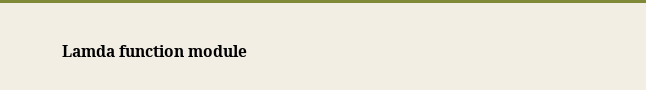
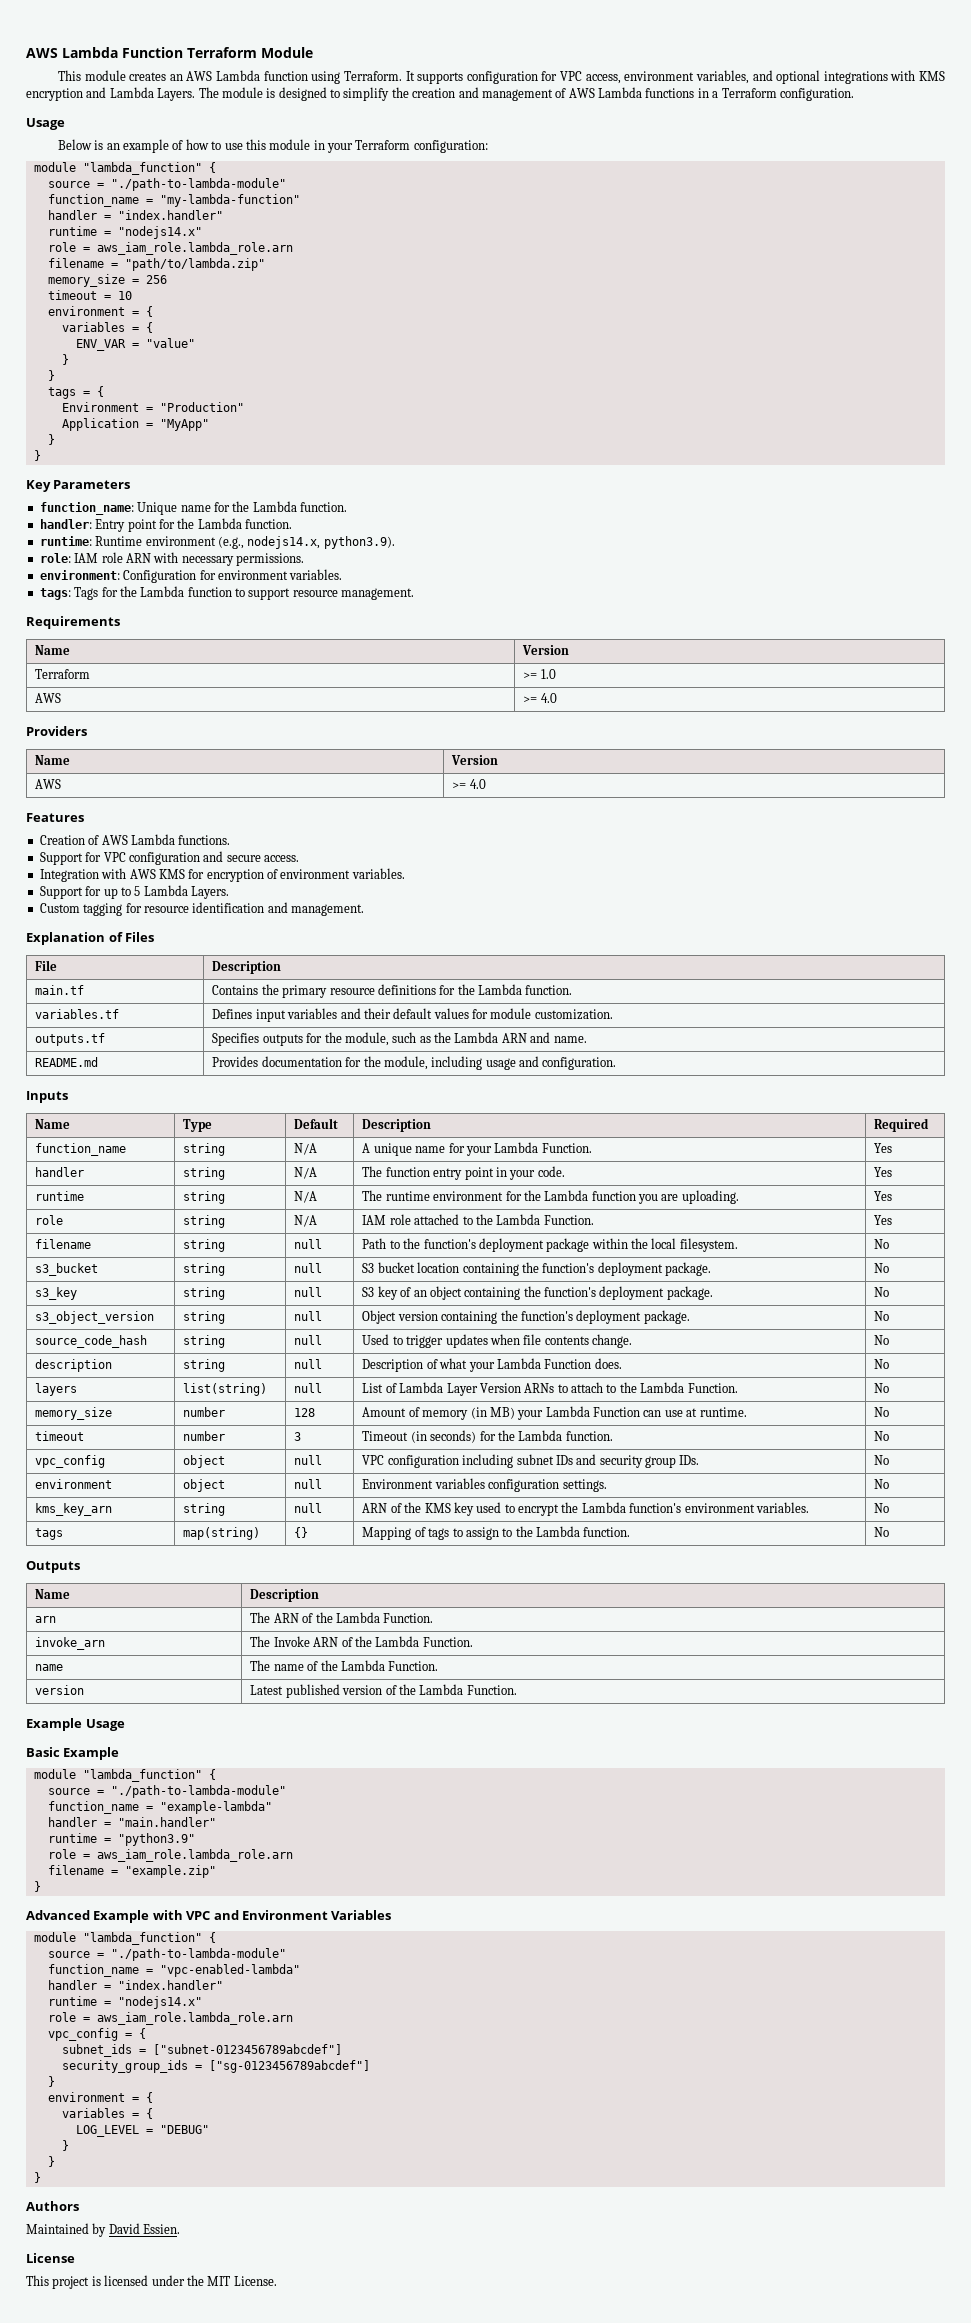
- Lamda function module
+ AWS Lambda Function Terraform Module
+ This module creates an AWS Lambda function using Terraform. It supports configuration for VPC access, environment variables, and optional integrations with KMS encryption and Lambda Layers. The module is designed to simplify the creation and management of AWS Lambda functions in a Terraform configuration.
+ Usage
+ Below is an example of how to use this module in your Terraform configuration:
+ module "lambda_function" {
+ source = "./path-to-lambda-module"
+ function_name = "my-lambda-function"
+ handler = "index.handler"
+ runtime = "nodejs14.x"
+ role = aws_iam_role.lambda_role.arn
+ filename = "path/to/lambda.zip"
+ memory_size = 256
+ timeout = 10
+ environment = {
+ variables = {
+ ENV_VAR = "value"
+ }
+ }
+ tags = {
+ Environment = "Production"
+ Application = "MyApp"
+ }
+ }
+ Key Parameters
+ function_name: Unique name for the Lambda function.
+ handler: Entry point for the Lambda function.
+ runtime: Runtime environment (e.g., nodejs14.x, python3.9).
+ role: IAM role ARN with necessary permissions.
+ environment: Configuration for environment variables.
+ tags: Tags for the Lambda function to support resource management.
+ Requirements
+ Name | Version
+ Terraform | >= 1.0
+ AWS | >= 4.0
+ Providers
+ Name | Version
+ AWS | >= 4.0
+ Features
+ Creation of AWS Lambda functions.
+ Support for VPC configuration and secure access.
+ Integration with AWS KMS for encryption of environment variables.
+ Support for up to 5 Lambda Layers.
+ Custom tagging for resource identification and management.
+ Explanation of Files
+ File | Description
+ main.tf | Contains the primary resource definitions for the Lambda function.
+ variables.tf | Defines input variables and their default values for module customization.
+ outputs.tf | Specifies outputs for the module, such as the Lambda ARN and name.
+ README.md | Provides documentation for the module, including usage and configuration.
+ Inputs
+ Name | Type | Default | Description | Required
+ function_name | string | N/A | A unique name for your Lambda Function. | Yes
+ handler | string | N/A | The function entry point in your code. | Yes
+ runtime | string | N/A | The runtime environment for the Lambda function you are uploading. | Yes
+ role | string | N/A | IAM role attached to the Lambda Function. | Yes
+ filename | string | null | Path to the function's deployment package within the local filesystem. | No
+ s3_bucket | string | null | S3 bucket location containing the function's deployment package. | No
+ s3_key | string | null | S3 key of an object containing the function's deployment package. | No
+ s3_object_version | string | null | Object version containing the function's deployment package. | No
+ source_code_hash | string | null | Used to trigger updates when file contents change. | No
+ description | string | null | Description of what your Lambda Function does. | No
+ layers | list(string) | null | List of Lambda Layer Version ARNs to attach to the Lambda Function. | No
+ memory_size | number | 128 | Amount of memory (in MB) your Lambda Function can use at runtime. | No
+ timeout | number | 3 | Timeout (in seconds) for the Lambda function. | No
+ vpc_config | object | null | VPC configuration including subnet IDs and security group IDs. | No
+ environment | object | null | Environment variables configuration settings. | No
+ kms_key_arn | string | null | ARN of the KMS key used to encrypt the Lambda function's environment variables. | No
+ tags | map(string) | {} | Mapping of tags to assign to the Lambda function. | No
+ Outputs
+ Name | Description
+ arn | The ARN of the Lambda Function.
+ invoke_arn | The Invoke ARN of the Lambda Function.
+ name | The name of the Lambda Function.
+ version | Latest published version of the Lambda Function.
+ Example Usage
+ Basic Example
+ module "lambda_function" {
+ source = "./path-to-lambda-module"
+ function_name = "example-lambda"
+ handler = "main.handler"
+ runtime = "python3.9"
+ role = aws_iam_role.lambda_role.arn
+ filename = "example.zip"
+ }
+ Advanced Example with VPC and Environment Variables
+ module "lambda_function" {
+ source = "./path-to-lambda-module"
+ function_name = "vpc-enabled-lambda"
+ handler = "index.handler"
+ runtime = "nodejs14.x"
+ role = aws_iam_role.lambda_role.arn
+ vpc_config = {
+ subnet_ids = ["subnet-0123456789abcdef"]
+ security_group_ids = ["sg-0123456789abcdef"]
+ }
+ environment = {
+ variables = {
+ LOG_LEVEL = "DEBUG"
+ }
+ }
+ }
+ Authors
+ Maintained by David Essien.
+ License
+ This project is licensed under the MIT License.

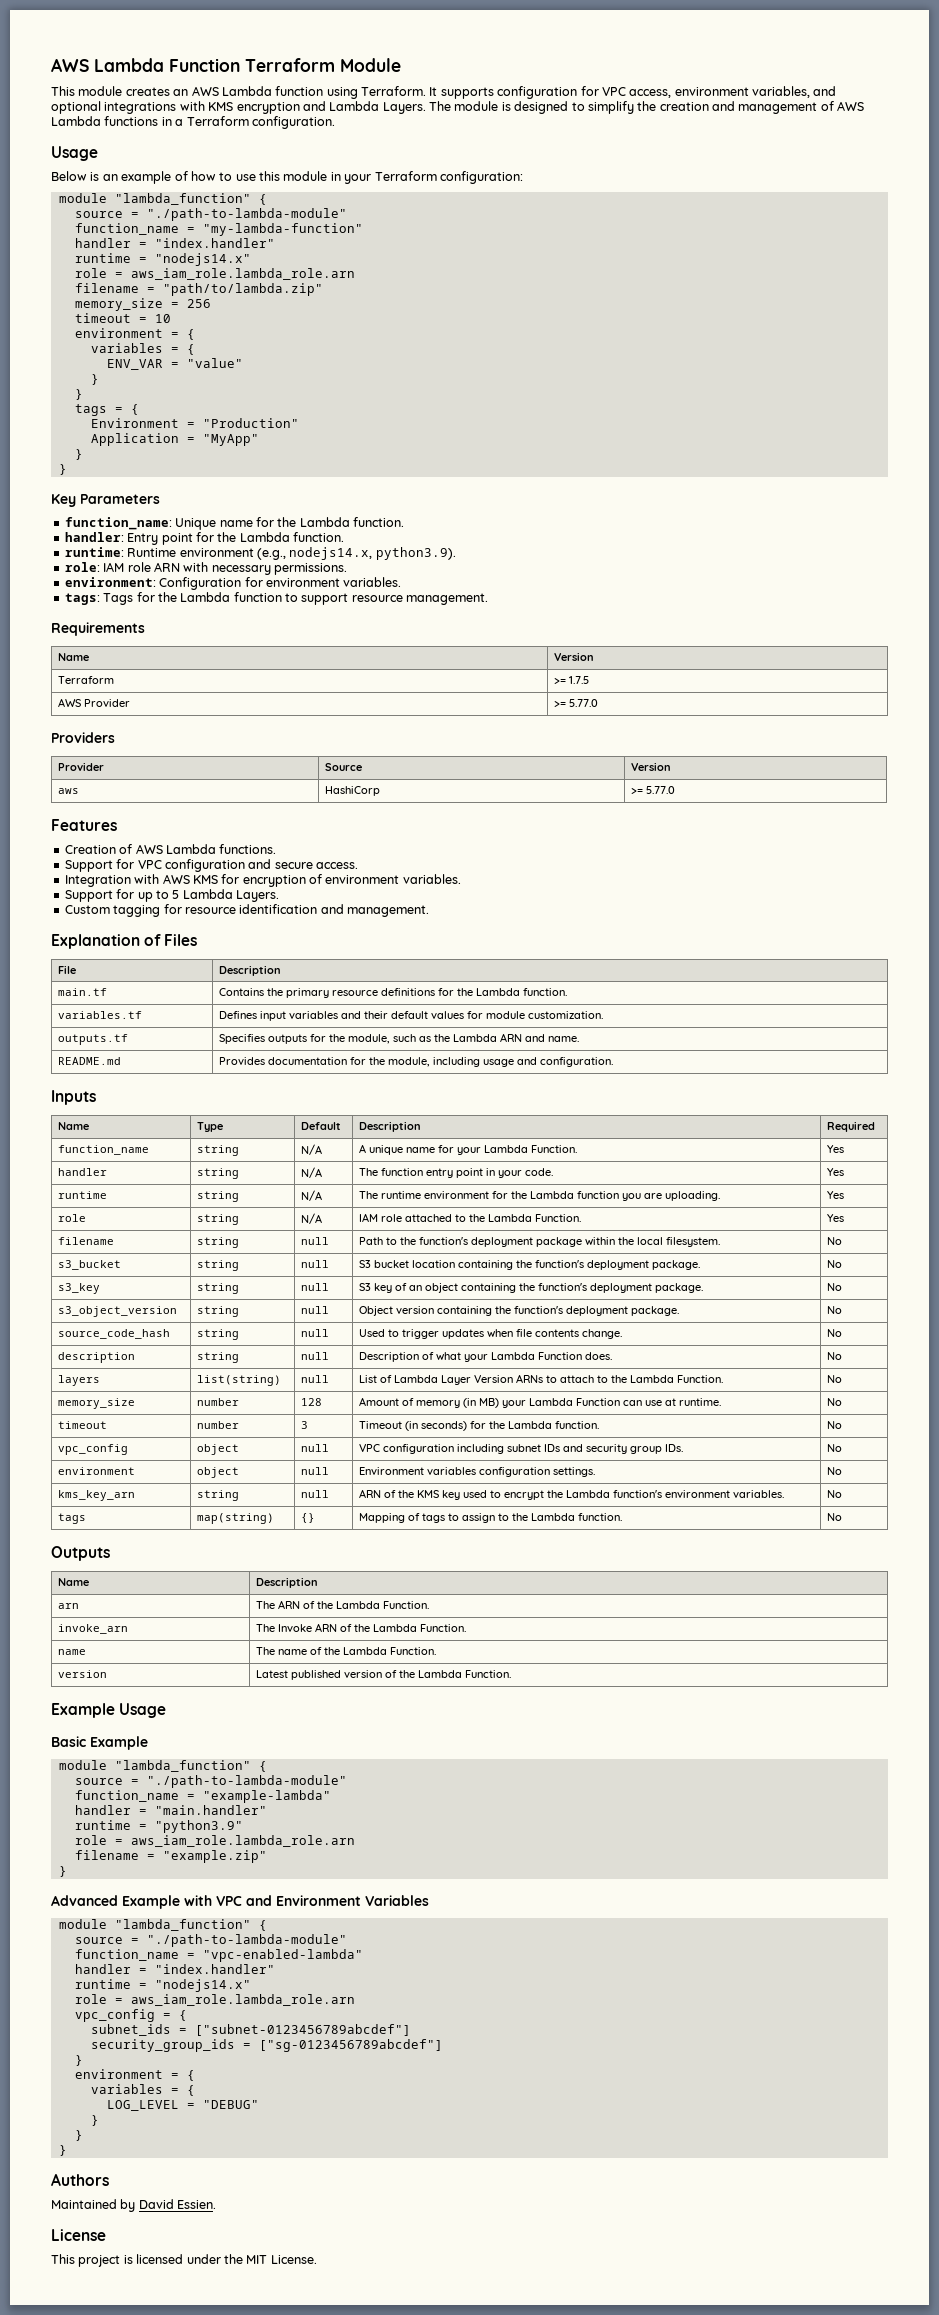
- Terraform | >= 1.0
- AWS | >= 4.0
+ Terraform | >= 1.7.5
+ AWS Provider | >= 5.77.0
  Providers
- Name | Version
- AWS | >= 4.0
+ Provider | Source | Version
+ aws | HashiCorp | >= 5.77.0

